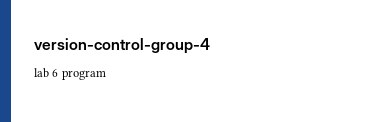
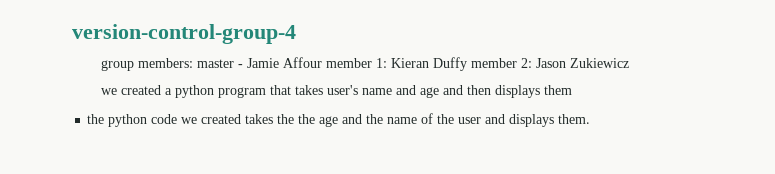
- lab 6 program
+ group members: master - Jamie Affour member 1: Kieran Duffy member 2: Jason Zukiewicz
+ we created a python program that takes user's name and age and then displays them
+ the python code we created takes the the age and the name of the user and displays them.

